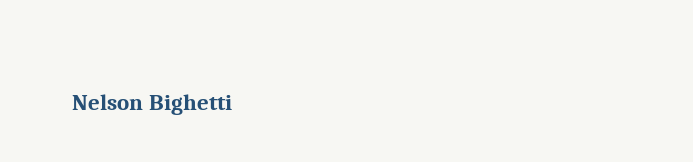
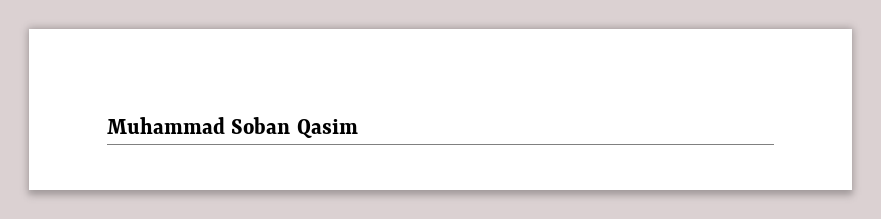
- Nelson Bighetti
+ Muhammad Soban Qasim

